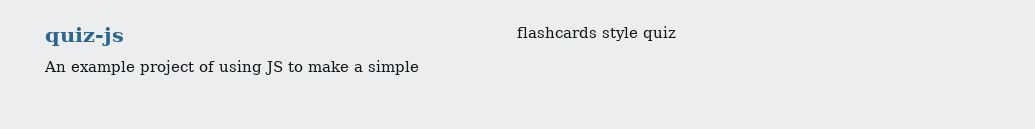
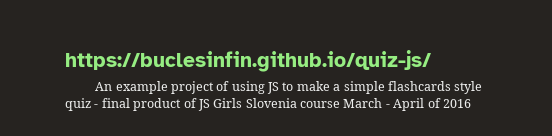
- quiz-js
+ https://buclesinfin.github.io/quiz-js/
- An example project of using JS to make a simple flashcards style quiz
+ An example project of using JS to make a simple flashcards style quiz - final product of JS Girls Slovenia course March - April of 2016

